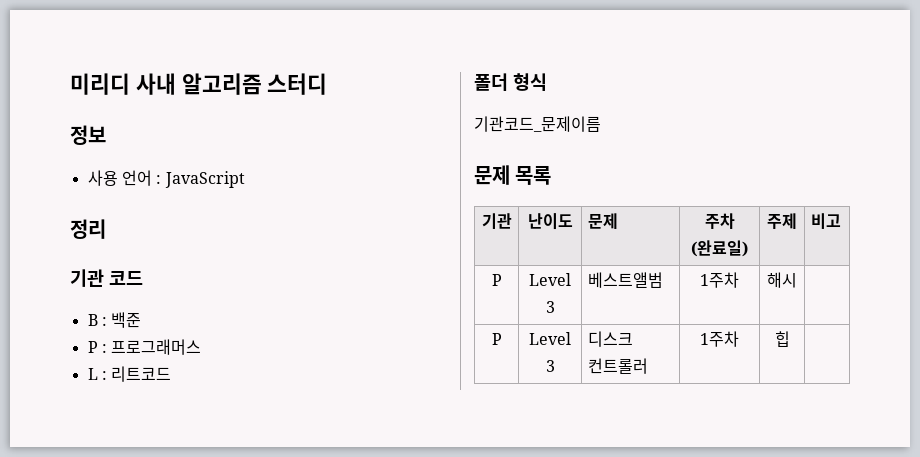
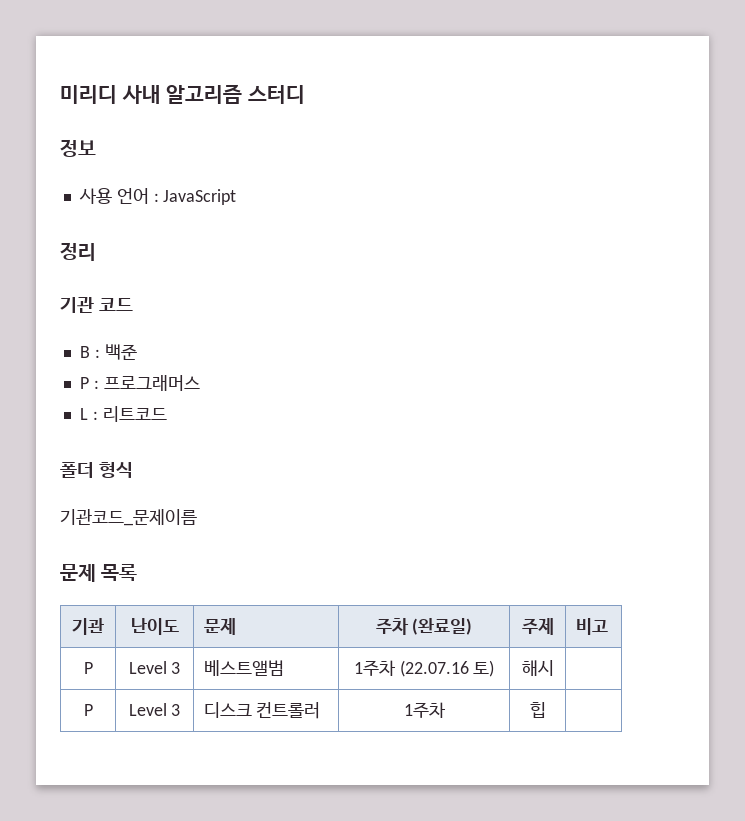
- P | Level 3 | 베스트앨범 | 1주차 | 해시 |
+ P | Level 3 | 베스트앨범 | 1주차 (22.07.16 토) | 해시 |

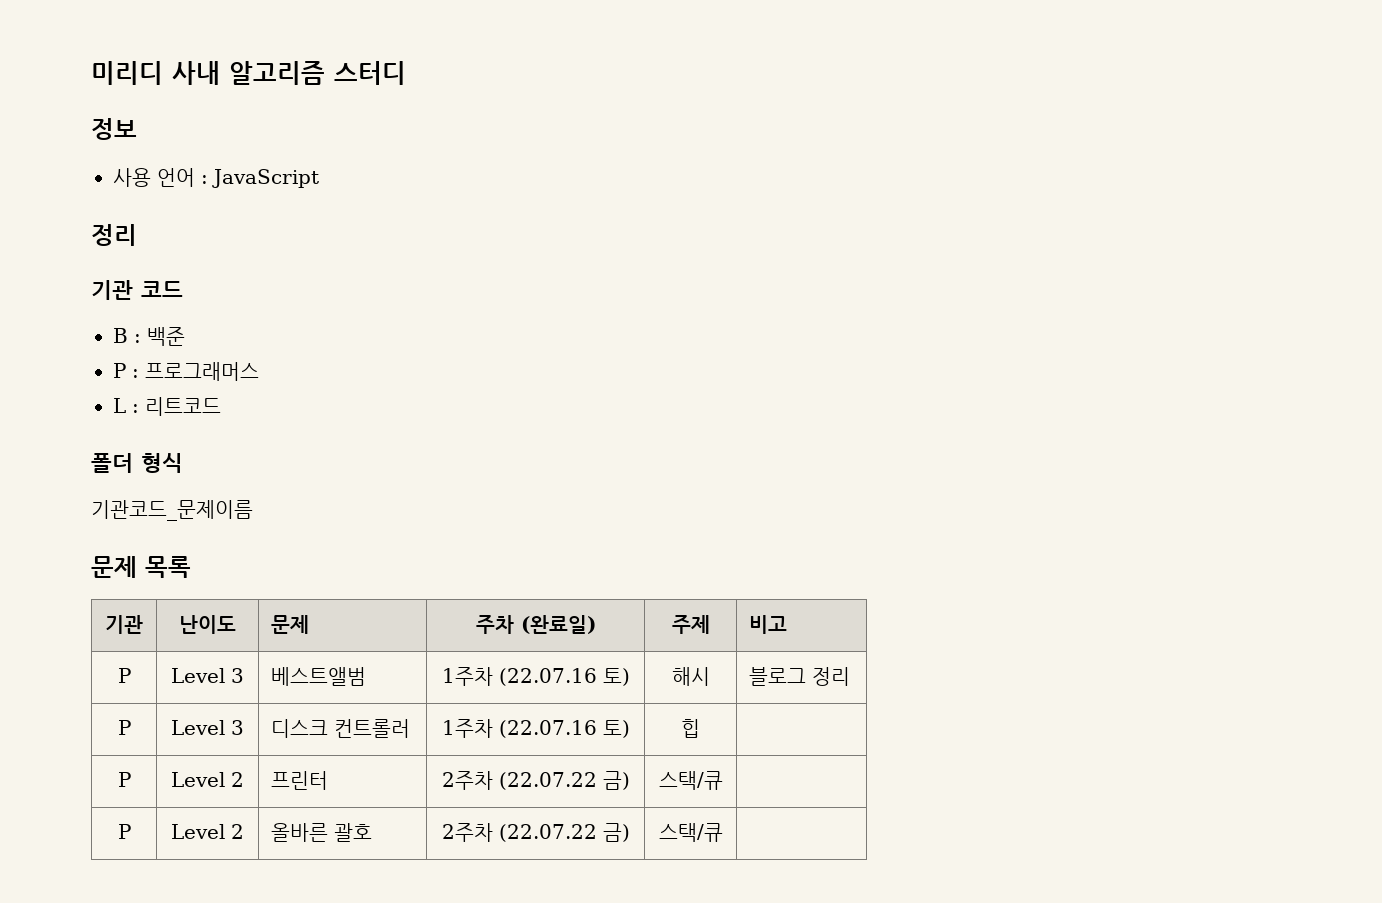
- P | Level 3 | 베스트앨범 | 1주차 (22.07.16 토) | 해시 |
+ P | Level 3 | 베스트앨범 | 1주차 (22.07.16 토) | 해시 | 블로그 정리
- P | Level 3 | 디스크 컨트롤러 | 1주차 | 힙 |
+ P | Level 3 | 디스크 컨트롤러 | 1주차 (22.07.16 토) | 힙 |
+ P | Level 2 | 프린터 | 2주차 (22.07.22 금) | 스택/큐 |
+ P | Level 2 | 올바른 괄호 | 2주차 (22.07.22 금) | 스택/큐 |

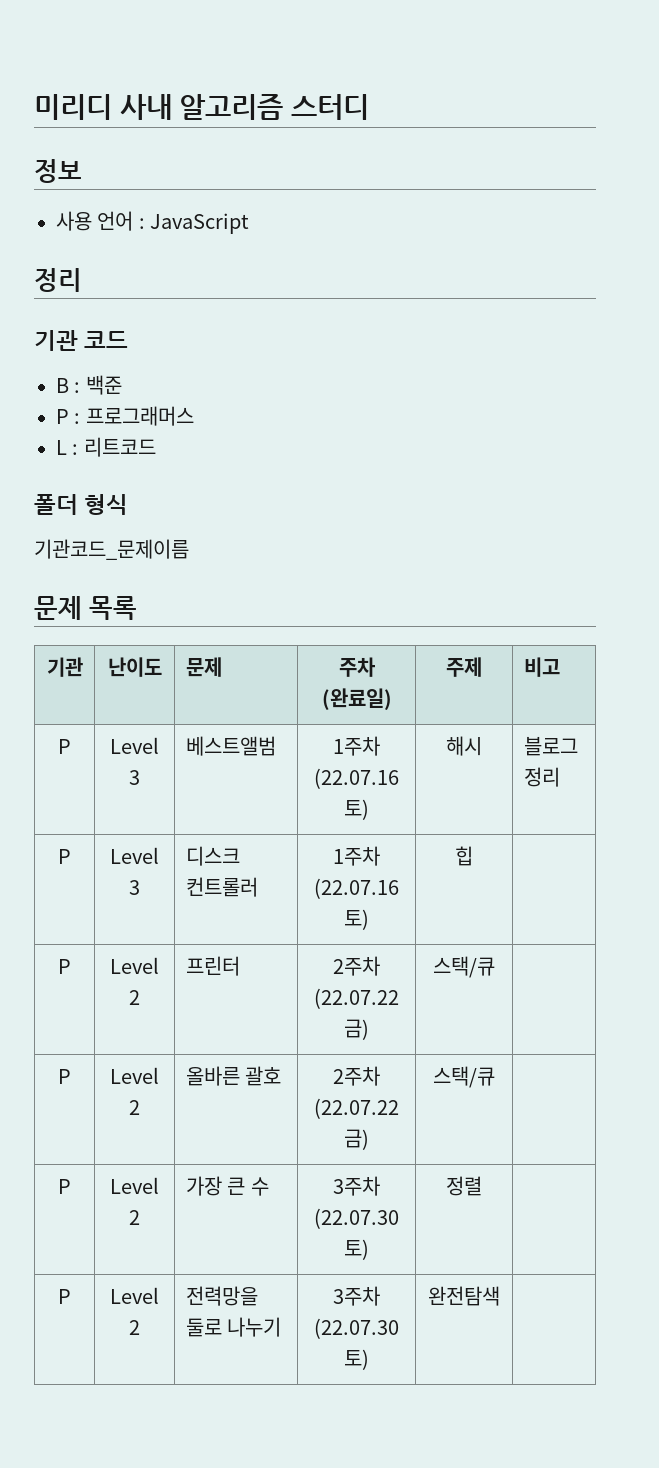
+ P | Level 2 | 가장 큰 수 | 3주차 (22.07.30 토) | 정렬 |
+ P | Level 2 | 전력망을 둘로 나누기 | 3주차 (22.07.30 토) | 완전탐색 |

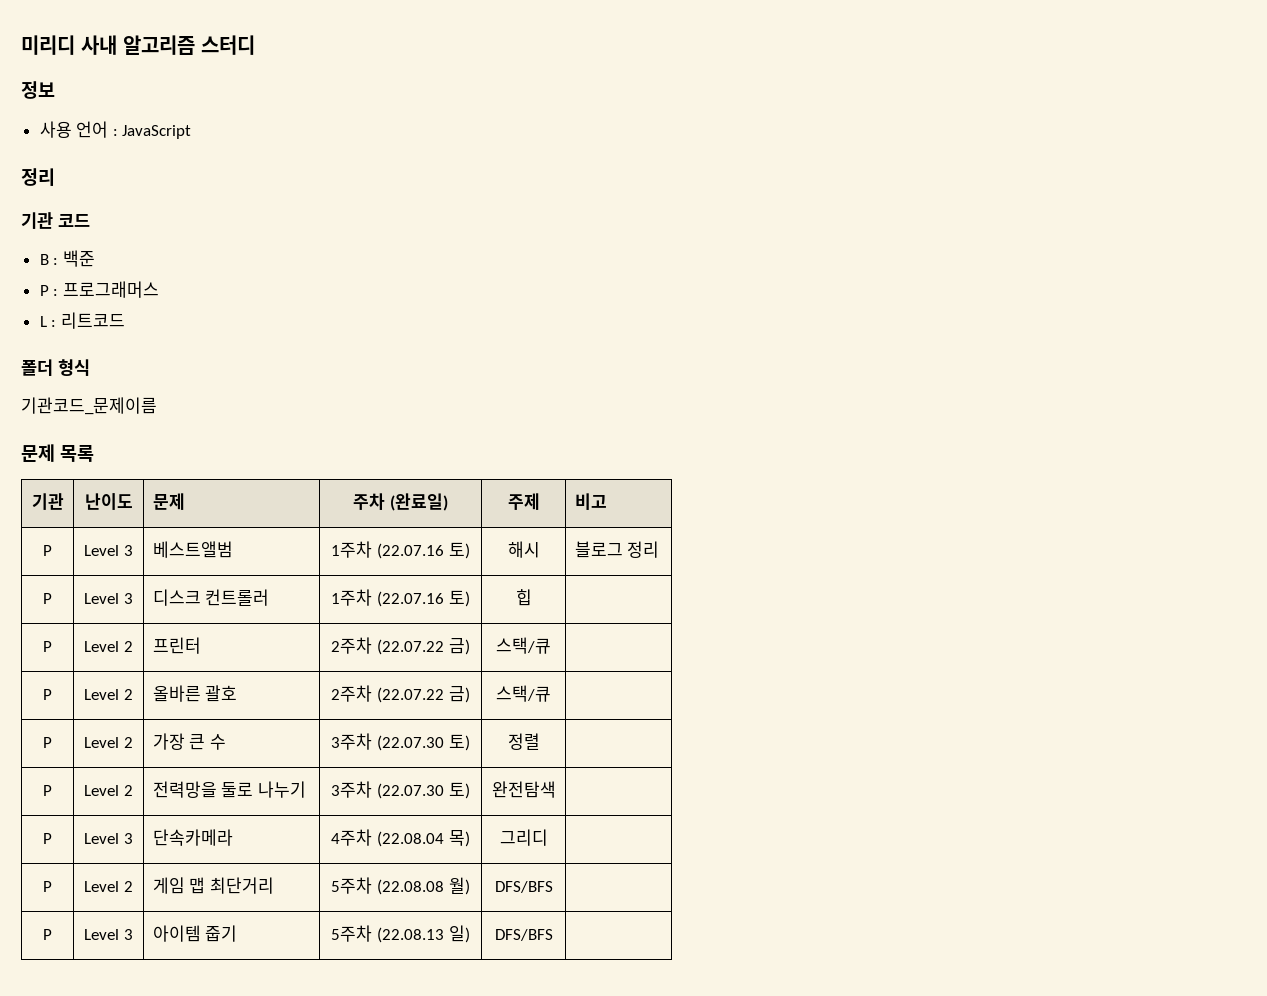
+ P | Level 3 | 단속카메라 | 4주차 (22.08.04 목) | 그리디 |
+ P | Level 2 | 게임 맵 최단거리 | 5주차 (22.08.08 월) | DFS/BFS |
+ P | Level 3 | 아이템 줍기 | 5주차 (22.08.13 일) | DFS/BFS |

